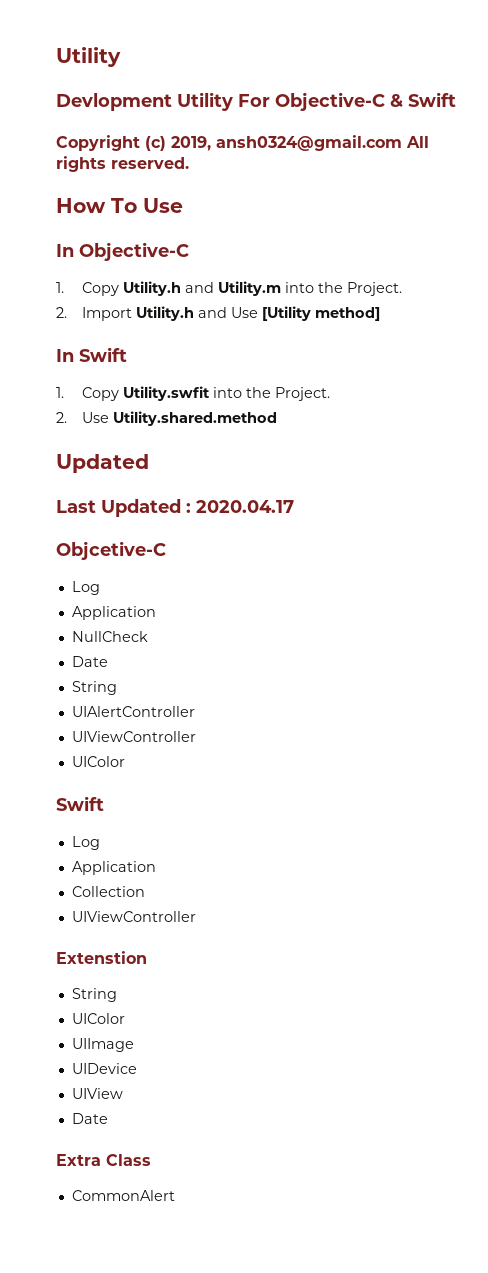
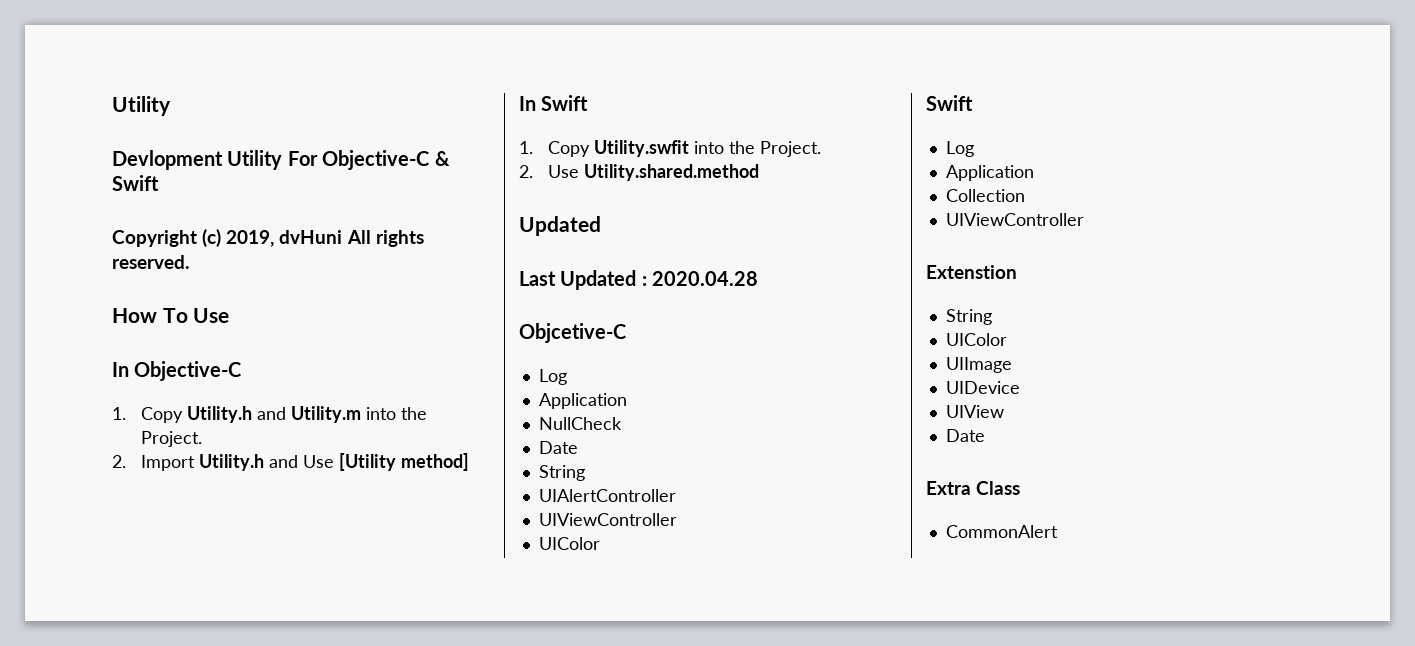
- Copyright (c) 2019, ansh0324@gmail.com All rights reserved.
+ Copyright (c) 2019, dvHuni All rights reserved.
- Last Updated : 2020.04.17
+ Last Updated : 2020.04.28

